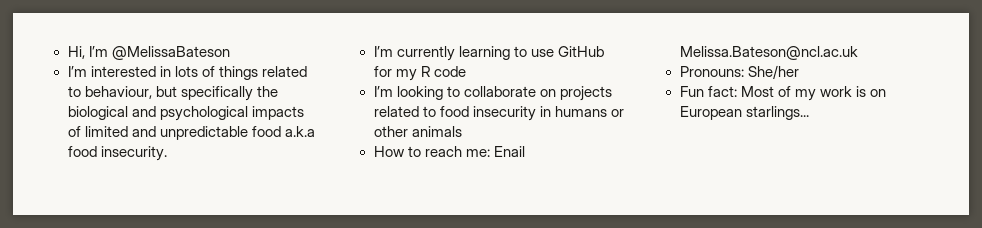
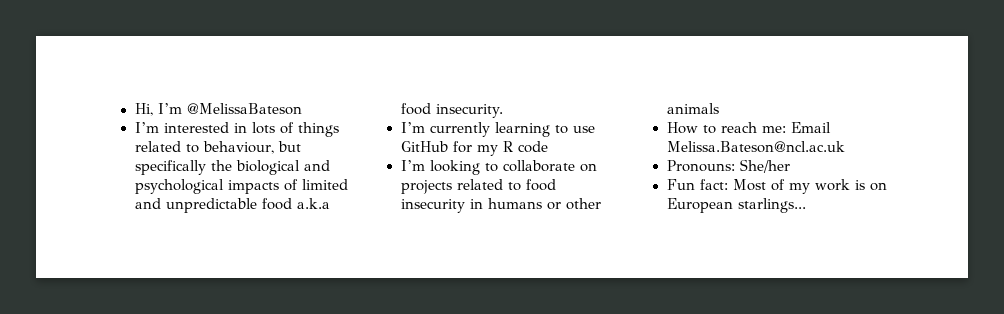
- How to reach me: Enail Melissa.Bateson@ncl.ac.uk
+ How to reach me: Email Melissa.Bateson@ncl.ac.uk

